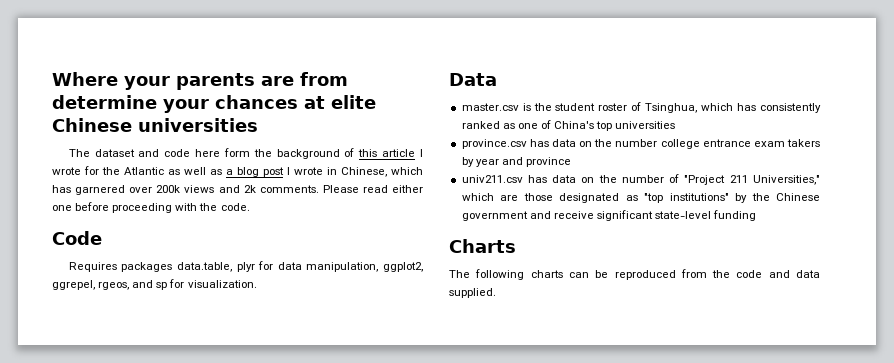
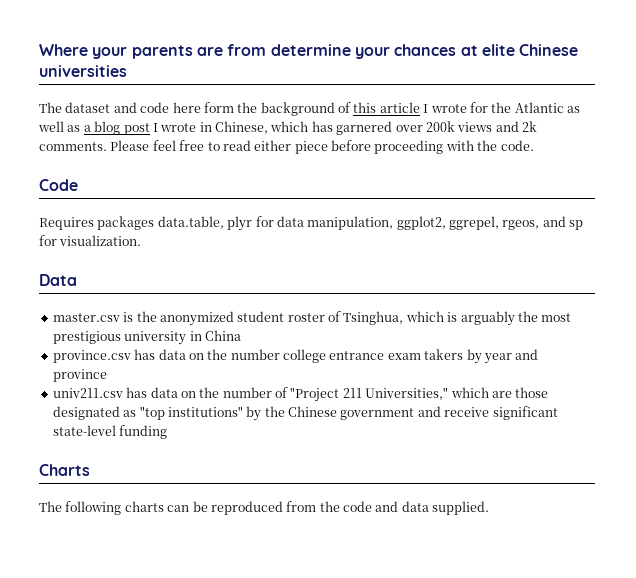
- Please read either one before proceeding with the code.
+ Please feel free to read either piece before proceeding with the code.
- master.csv is the student roster of Tsinghua, which has consistently ranked as one of China's top universities
+ master.csv is the anonymized student roster of Tsinghua, which is arguably the most prestigious university in China

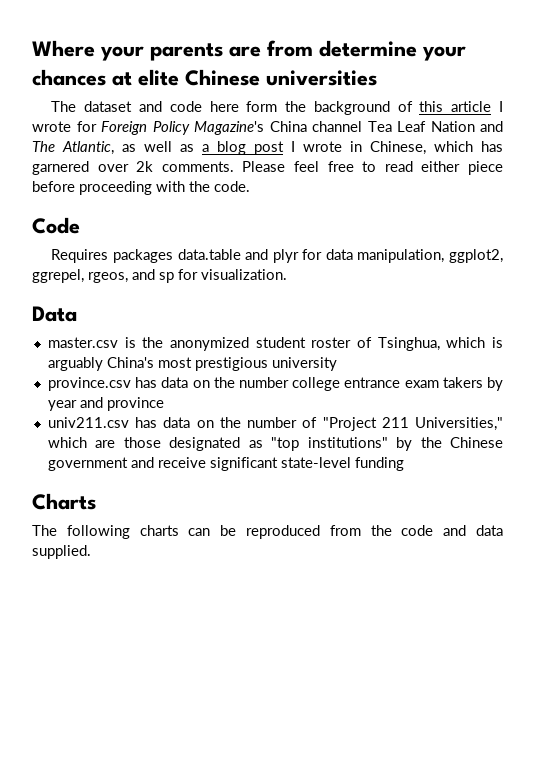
- The dataset and code here form the background of this article I wrote for the Atlantic as well as a blog post I wrote in Chinese, which has garnered over 200k views and 2k comments.
+ The dataset and code here form the background of this article I wrote for Foreign Policy Magazine's China channel Tea Leaf Nation and The Atlantic, as well as a blog post I wrote in Chinese, which has garnered over 2k comments.
- Requires packages data.table, plyr for data manipulation, ggplot2, ggrepel, rgeos, and sp for visualization.
+ Requires packages data.table and plyr for data manipulation, ggplot2, ggrepel, rgeos, and sp for visualization.
- master.csv is the anonymized student roster of Tsinghua, which is arguably the most prestigious university in China
+ master.csv is the anonymized student roster of Tsinghua, which is arguably China's most prestigious university

